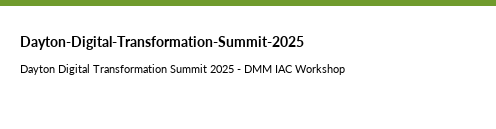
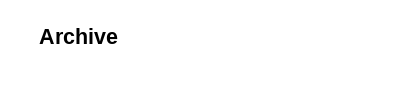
- Dayton-Digital-Transformation-Summit-2025
- Dayton Digital Transformation Summit 2025 - DMM IAC Workshop
+ Archive

